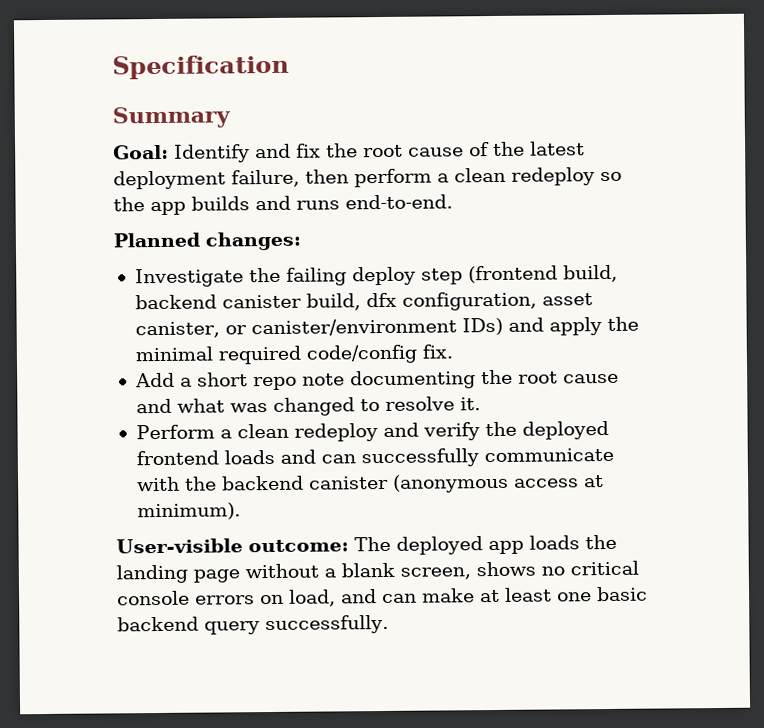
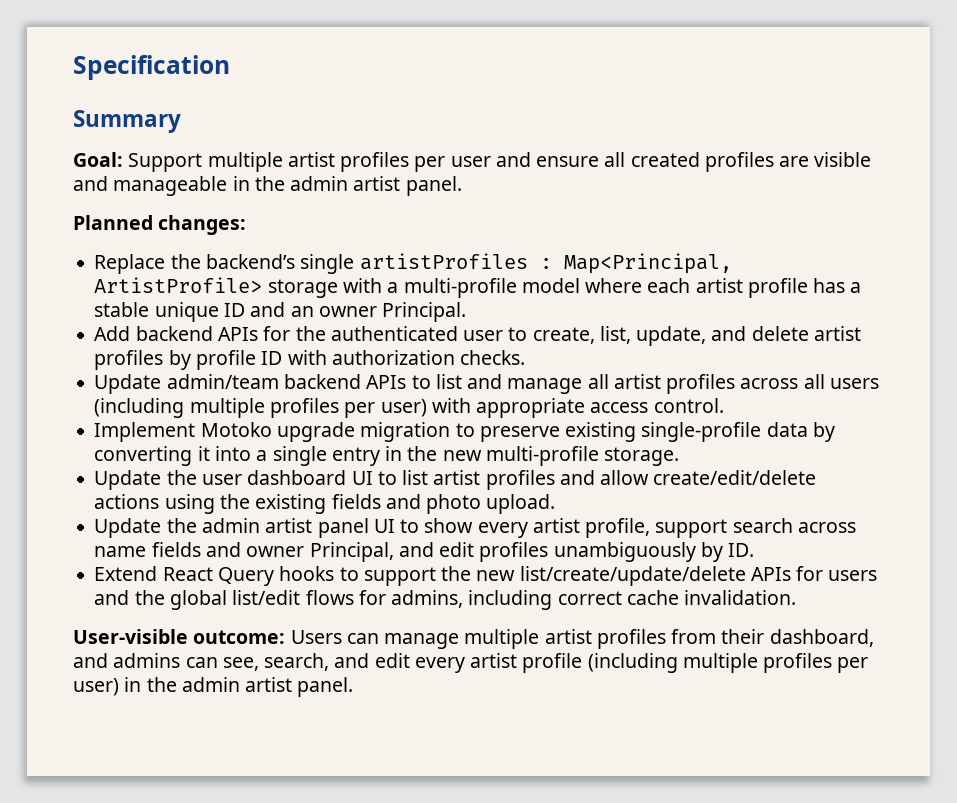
- Goal: Identify and fix the root cause of the latest deployment failure, then perform a clean redeploy so the app builds and runs end-to-end.
+ Goal: Support multiple artist profiles per user and ensure all created profiles are visible and manageable in the admin artist panel.
  Planned changes:
- Investigate the failing deploy step (frontend build, backend canister build, dfx configuration, asset canister, or canister/environment IDs) and apply the minimal required code/config fix.
- Add a short repo note documenting the root cause and what was changed to resolve it.
- Perform a clean redeploy and verify the deployed frontend loads and can successfully communicate with the backend canister (anonymous access at minimum).
- User-visible outcome: The deployed app loads the landing page without a blank screen, shows no critical console errors on load, and can make at least one basic backend query successfully.
+ Replace the backend’s single artistProfiles : Map<Principal, ArtistProfile> storage with a multi-profile model where each artist profile has a stable unique ID and an owner Principal.
+ Add backend APIs for the authenticated user to create, list, update, and delete artist profiles by profile ID with authorization checks.
+ Update admin/team backend APIs to list and manage all artist profiles across all users (including multiple profiles per user) with appropriate access control.
+ Implement Motoko upgrade migration to preserve existing single-profile data by converting it into a single entry in the new multi-profile storage.
+ Update the user dashboard UI to list artist profiles and allow create/edit/delete actions using the existing fields and photo upload.
+ Update the admin artist panel UI to show every artist profile, support search across name fields and owner Principal, and edit profiles unambiguously by ID.
+ Extend React Query hooks to support the new list/create/update/delete APIs for users and the global list/edit flows for admins, including correct cache invalidation.
+ User-visible outcome: Users can manage multiple artist profiles from their dashboard, and admins can see, search, and edit every artist profile (including multiple profiles per user) in the admin artist panel.

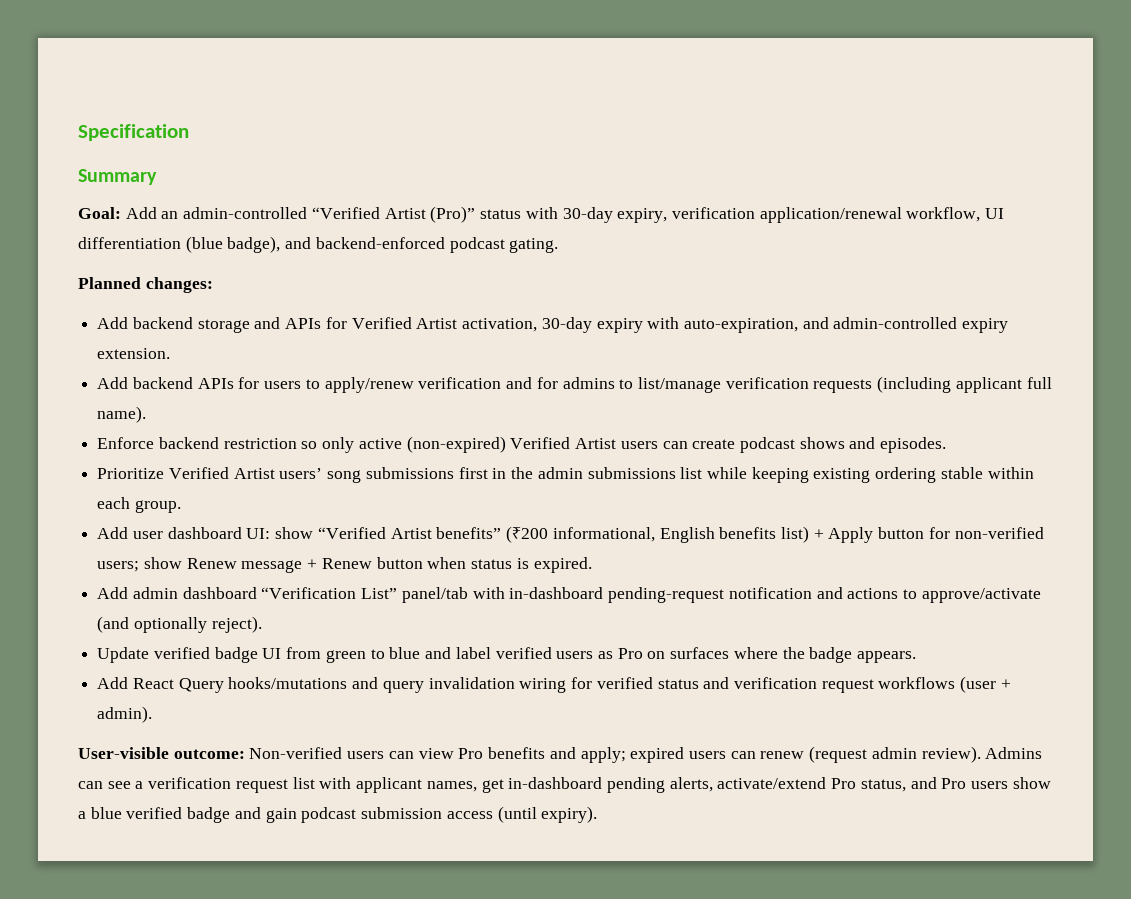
- Goal: Support multiple artist profiles per user and ensure all created profiles are visible and manageable in the admin artist panel.
+ Goal: Add an admin-controlled “Verified Artist (Pro)” status with 30-day expiry, verification application/renewal workflow, UI differentiation (blue badge), and backend-enforced podcast gating.
  Planned changes:
- Replace the backend’s single artistProfiles : Map<Principal, ArtistProfile> storage with a multi-profile model where each artist profile has a stable unique ID and an owner Principal.
- Add backend APIs for the authenticated user to create, list, update, and delete artist profiles by profile ID with authorization checks.
- Update admin/team backend APIs to list and manage all artist profiles across all users (including multiple profiles per user) with appropriate access control.
- Implement Motoko upgrade migration to preserve existing single-profile data by converting it into a single entry in the new multi-profile storage.
- Update the user dashboard UI to list artist profiles and allow create/edit/delete actions using the existing fields and photo upload.
- Update the admin artist panel UI to show every artist profile, support search across name fields and owner Principal, and edit profiles unambiguously by ID.
- Extend React Query hooks to support the new list/create/update/delete APIs for users and the global list/edit flows for admins, including correct cache invalidation.
- User-visible outcome: Users can manage multiple artist profiles from their dashboard, and admins can see, search, and edit every artist profile (including multiple profiles per user) in the admin artist panel.
+ Add backend storage and APIs for Verified Artist activation, 30-day expiry with auto-expiration, and admin-controlled expiry extension.
+ Add backend APIs for users to apply/renew verification and for admins to list/manage verification requests (including applicant full name).
+ Enforce backend restriction so only active (non-expired) Verified Artist users can create podcast shows and episodes.
+ Prioritize Verified Artist users’ song submissions first in the admin submissions list while keeping existing ordering stable within each group.
+ Add user dashboard UI: show “Verified Artist benefits” (₹200 informational, English benefits list) + Apply button for non-verified users; show Renew message + Renew button when status is expired.
+ Add admin dashboard “Verification List” panel/tab with in-dashboard pending-request notification and actions to approve/activate (and optionally reject).
+ Update verified badge UI from green to blue and label verified users as Pro on surfaces where the badge appears.
+ Add React Query hooks/mutations and query invalidation wiring for verified status and verification request workflows (user + admin).
+ User-visible outcome: Non-verified users can view Pro benefits and apply; expired users can renew (request admin review). Admins can see a verification request list with applicant names, get in-dashboard pending alerts, activate/extend Pro status, and Pro users show a blue verified badge and gain podcast submission access (until expiry).

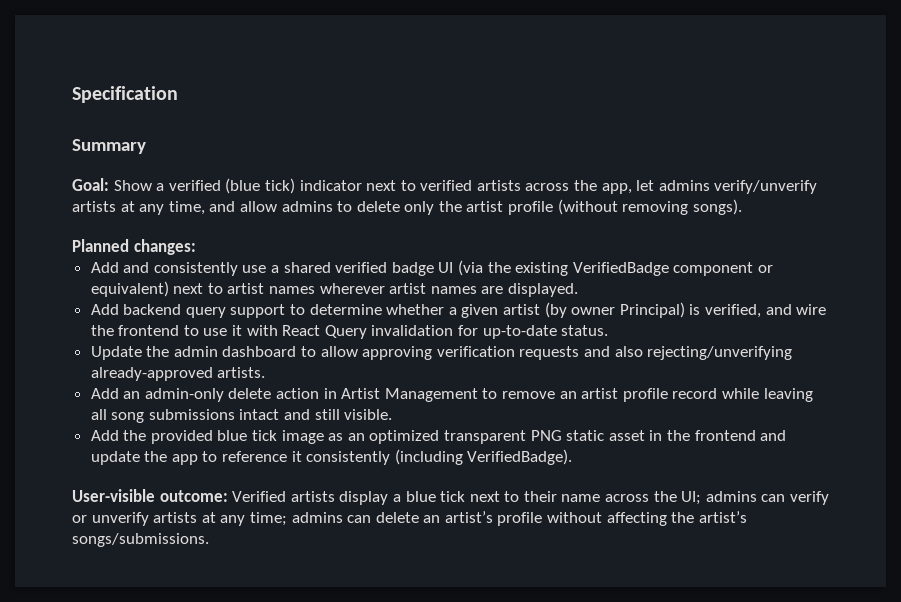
- Goal: Add an admin-controlled “Verified Artist (Pro)” status with 30-day expiry, verification application/renewal workflow, UI differentiation (blue badge), and backend-enforced podcast gating.
+ Goal: Show a verified (blue tick) indicator next to verified artists across the app, let admins verify/unverify artists at any time, and allow admins to delete only the artist profile (without removing songs).
  Planned changes:
- Add backend storage and APIs for Verified Artist activation, 30-day expiry with auto-expiration, and admin-controlled expiry extension.
- Add backend APIs for users to apply/renew verification and for admins to list/manage verification requests (including applicant full name).
- Enforce backend restriction so only active (non-expired) Verified Artist users can create podcast shows and episodes.
- Prioritize Verified Artist users’ song submissions first in the admin submissions list while keeping existing ordering stable within each group.
- Add user dashboard UI: show “Verified Artist benefits” (₹200 informational, English benefits list) + Apply button for non-verified users; show Renew message + Renew button when status is expired.
- Add admin dashboard “Verification List” panel/tab with in-dashboard pending-request notification and actions to approve/activate (and optionally reject).
- Update verified badge UI from green to blue and label verified users as Pro on surfaces where the badge appears.
- Add React Query hooks/mutations and query invalidation wiring for verified status and verification request workflows (user + admin).
- User-visible outcome: Non-verified users can view Pro benefits and apply; expired users can renew (request admin review). Admins can see a verification request list with applicant names, get in-dashboard pending alerts, activate/extend Pro status, and Pro users show a blue verified badge and gain podcast submission access (until expiry).
+ Add and consistently use a shared verified badge UI (via the existing VerifiedBadge component or equivalent) next to artist names wherever artist names are displayed.
+ Add backend query support to determine whether a given artist (by owner Principal) is verified, and wire the frontend to use it with React Query invalidation for up-to-date status.
+ Update the admin dashboard to allow approving verification requests and also rejecting/unverifying already-approved artists.
+ Add an admin-only delete action in Artist Management to remove an artist profile record while leaving all song submissions intact and still visible.
+ Add the provided blue tick image as an optimized transparent PNG static asset in the frontend and update the app to reference it consistently (including VerifiedBadge).
+ User-visible outcome: Verified artists display a blue tick next to their name across the UI; admins can verify or unverify artists at any time; admins can delete an artist’s profile without affecting the artist’s songs/submissions.

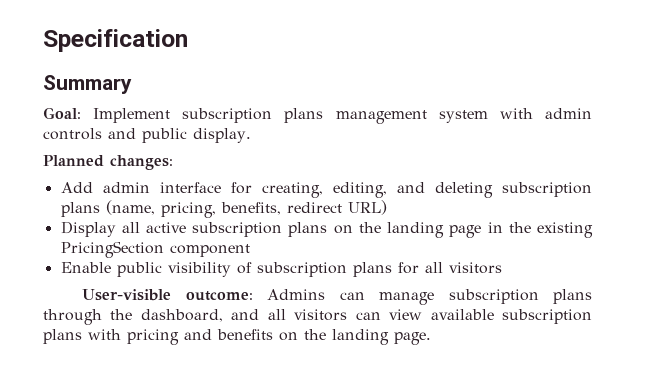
- Goal: Show a verified (blue tick) indicator next to verified artists across the app, let admins verify/unverify artists at any time, and allow admins to delete only the artist profile (without removing songs).
+ Goal: Implement subscription plans management system with admin controls and public display.
  Planned changes:
- Add and consistently use a shared verified badge UI (via the existing VerifiedBadge component or equivalent) next to artist names wherever artist names are displayed.
- Add backend query support to determine whether a given artist (by owner Principal) is verified, and wire the frontend to use it with React Query invalidation for up-to-date status.
- Update the admin dashboard to allow approving verification requests and also rejecting/unverifying already-approved artists.
- Add an admin-only delete action in Artist Management to remove an artist profile record while leaving all song submissions intact and still visible.
- Add the provided blue tick image as an optimized transparent PNG static asset in the frontend and update the app to reference it consistently (including VerifiedBadge).
- User-visible outcome: Verified artists display a blue tick next to their name across the UI; admins can verify or unverify artists at any time; admins can delete an artist’s profile without affecting the artist’s songs/submissions.
+ Add admin interface for creating, editing, and deleting subscription plans (name, pricing, benefits, redirect URL)
+ Display all active subscription plans on the landing page in the existing PricingSection component
+ Enable public visibility of subscription plans for all visitors
+ User-visible outcome: Admins can manage subscription plans through the dashboard, and all visitors can view available subscription plans with pricing and benefits on the landing page.

